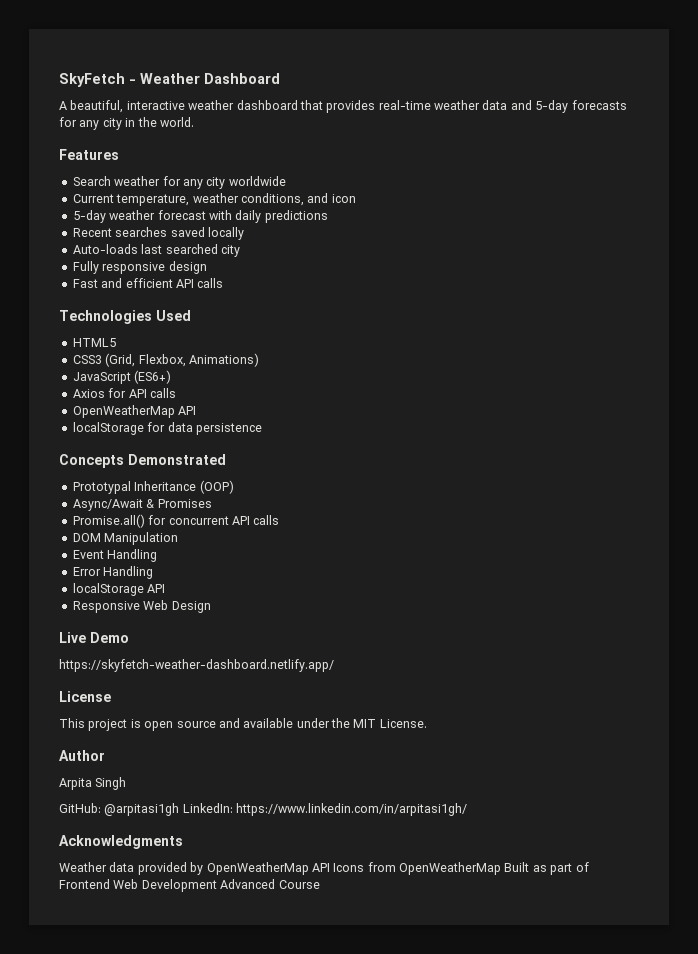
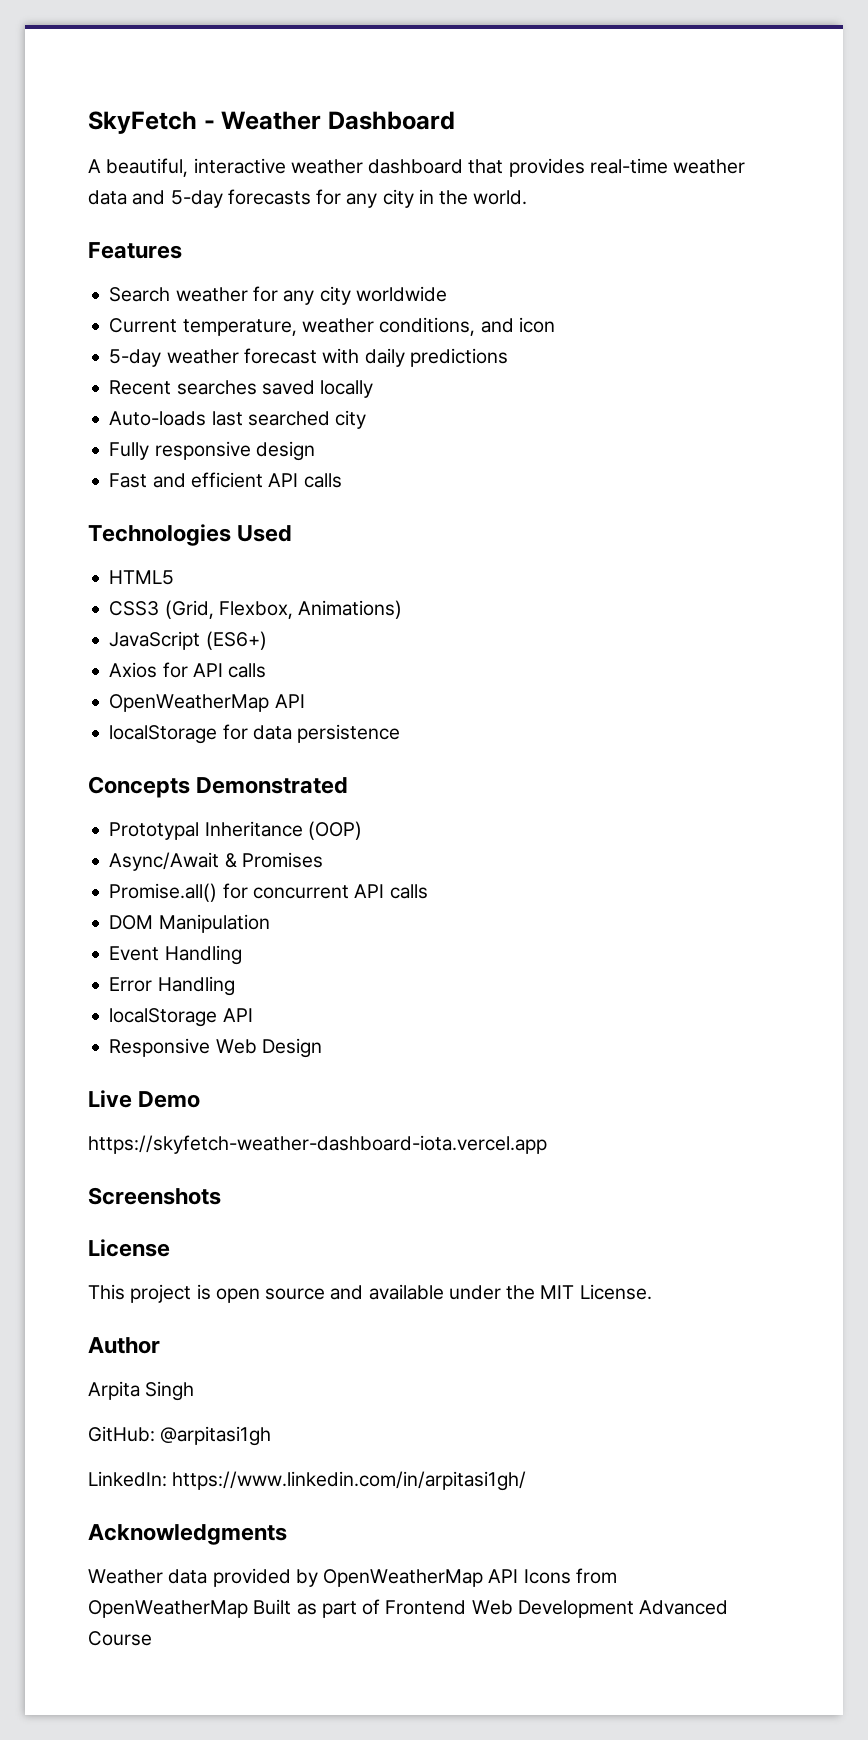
- https://skyfetch-weather-dashboard.netlify.app/
+ https://skyfetch-weather-dashboard-iota.vercel.app
+ Screenshots
- GitHub: @arpitasi1gh LinkedIn: https://www.linkedin.com/in/arpitasi1gh/
+ GitHub: @arpitasi1gh
+ LinkedIn: https://www.linkedin.com/in/arpitasi1gh/

